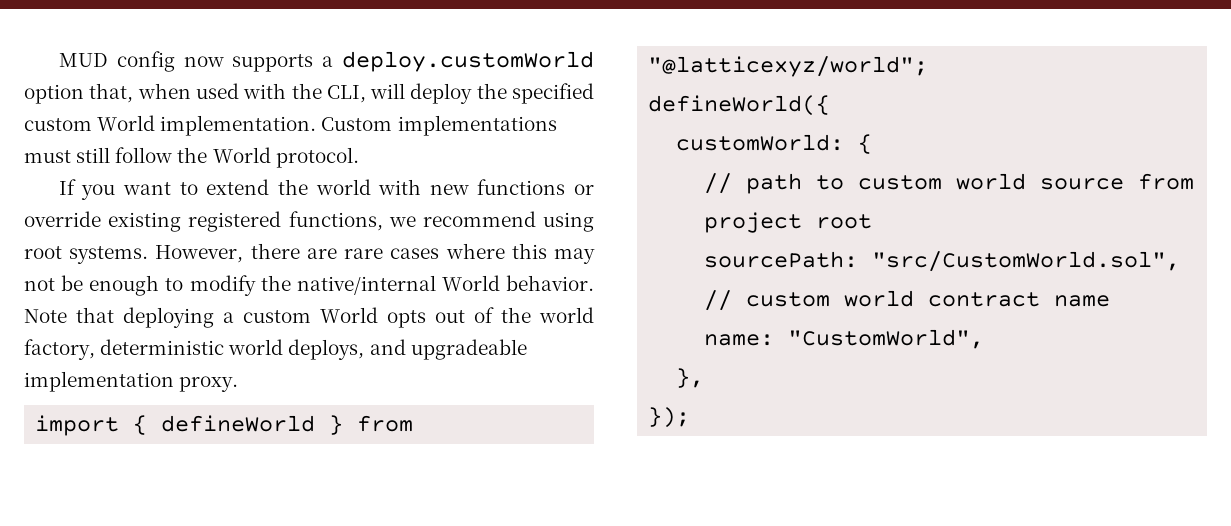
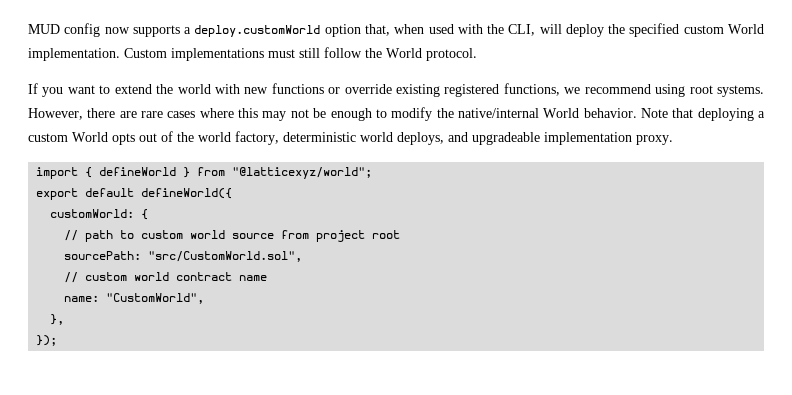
- defineWorld({
+ export default defineWorld({

